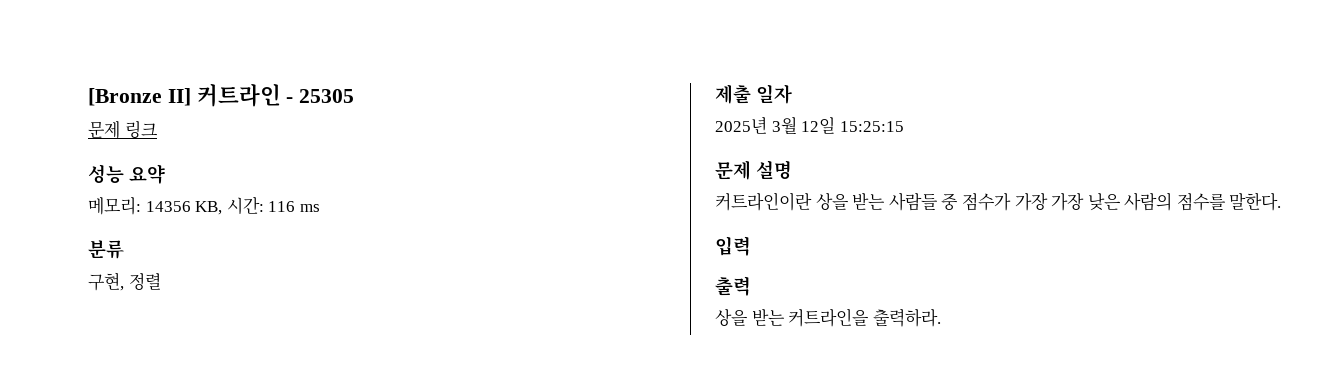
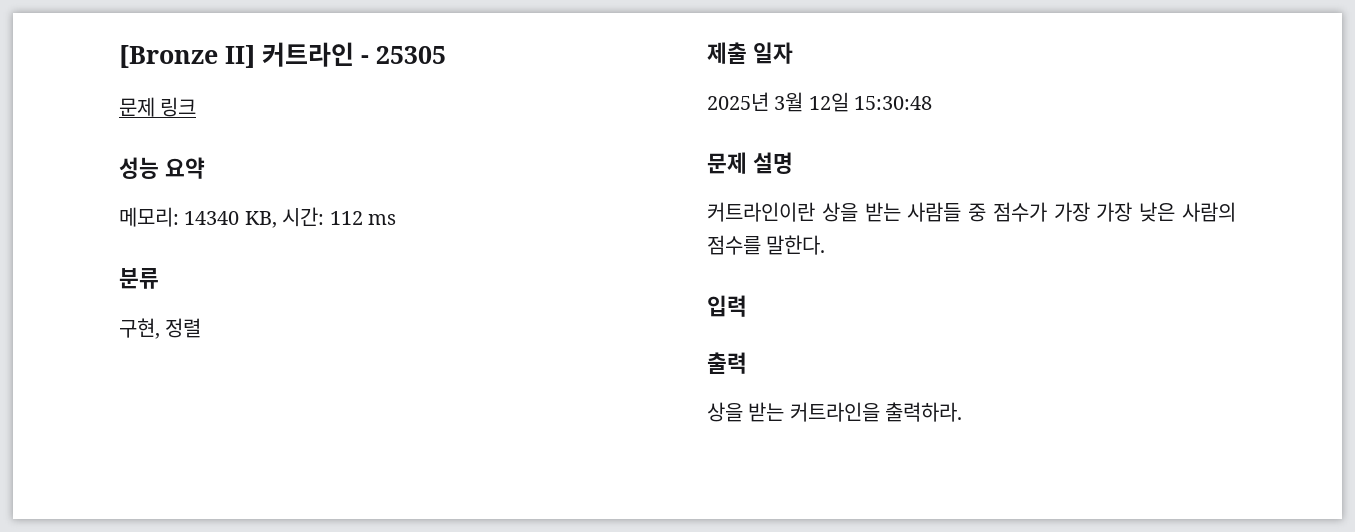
- 메모리: 14356 KB, 시간: 116 ms
+ 메모리: 14340 KB, 시간: 112 ms
- 2025년 3월 12일 15:25:15
+ 2025년 3월 12일 15:30:48

